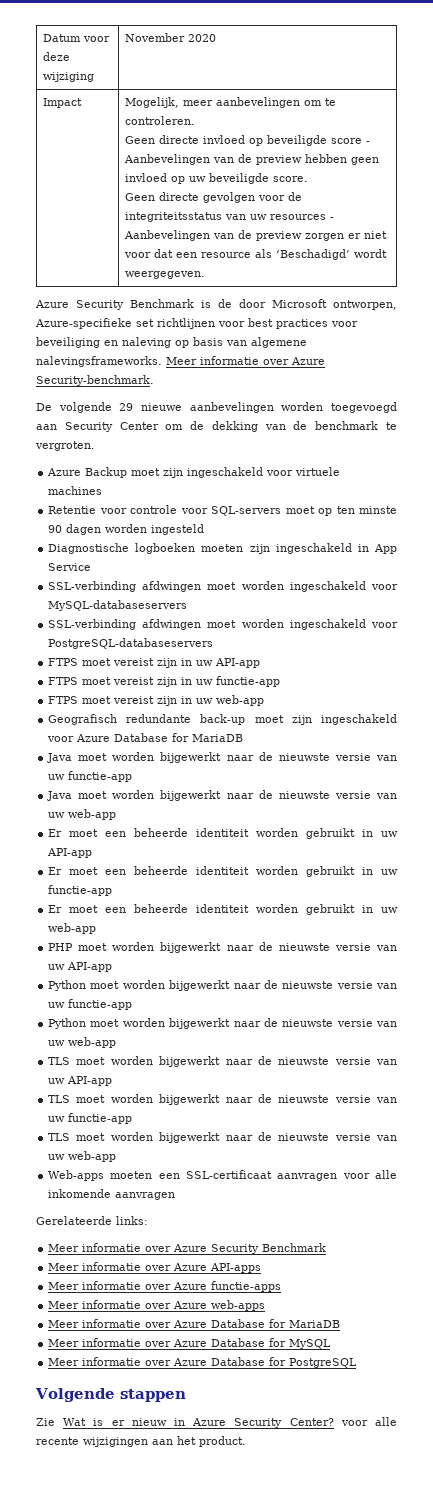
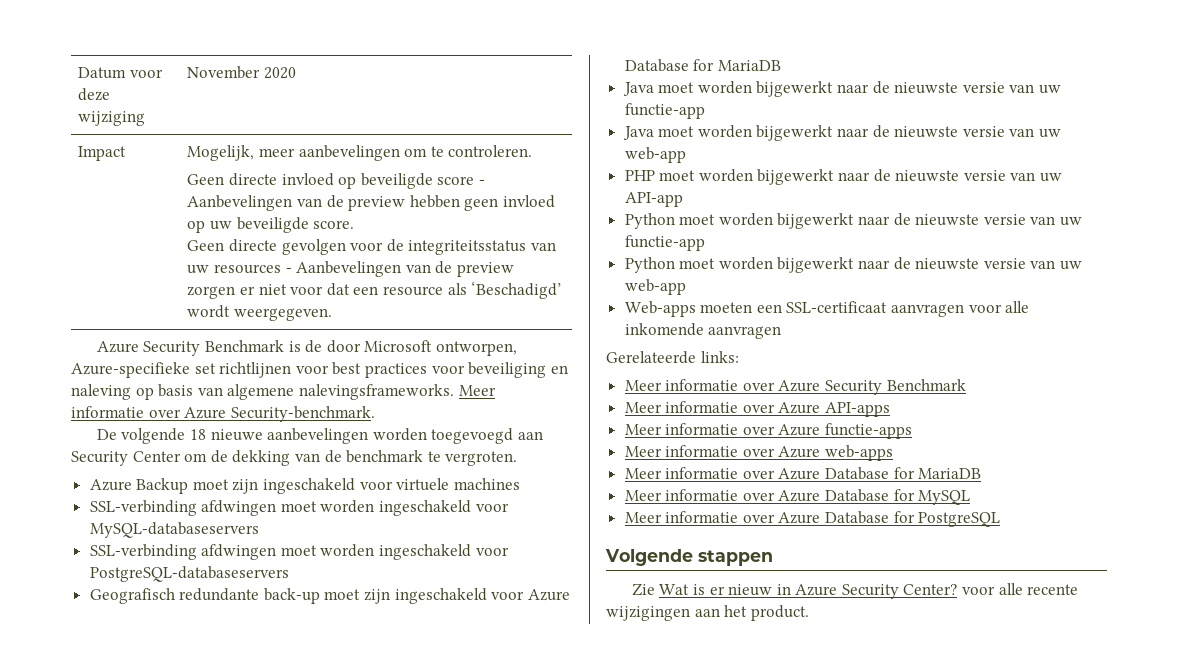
- De volgende 29 nieuwe aanbevelingen worden toegevoegd aan Security Center om de dekking van de benchmark te vergroten.
+ De volgende 18 nieuwe aanbevelingen worden toegevoegd aan Security Center om de dekking van de benchmark te vergroten.
- Retentie voor controle voor SQL-servers moet op ten minste 90 dagen worden ingesteld
- Diagnostische logboeken moeten zijn ingeschakeld in App Service
- FTPS moet vereist zijn in uw API-app
- FTPS moet vereist zijn in uw functie-app
- FTPS moet vereist zijn in uw web-app
- Er moet een beheerde identiteit worden gebruikt in uw API-app
- Er moet een beheerde identiteit worden gebruikt in uw functie-app
- Er moet een beheerde identiteit worden gebruikt in uw web-app
- TLS moet worden bijgewerkt naar de nieuwste versie van uw API-app
- TLS moet worden bijgewerkt naar de nieuwste versie van uw functie-app
- TLS moet worden bijgewerkt naar de nieuwste versie van uw web-app

